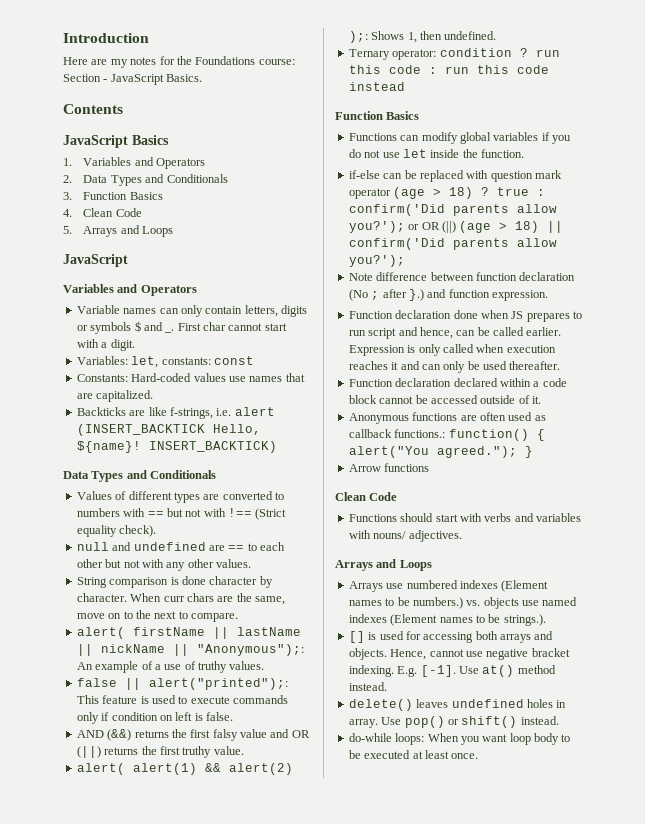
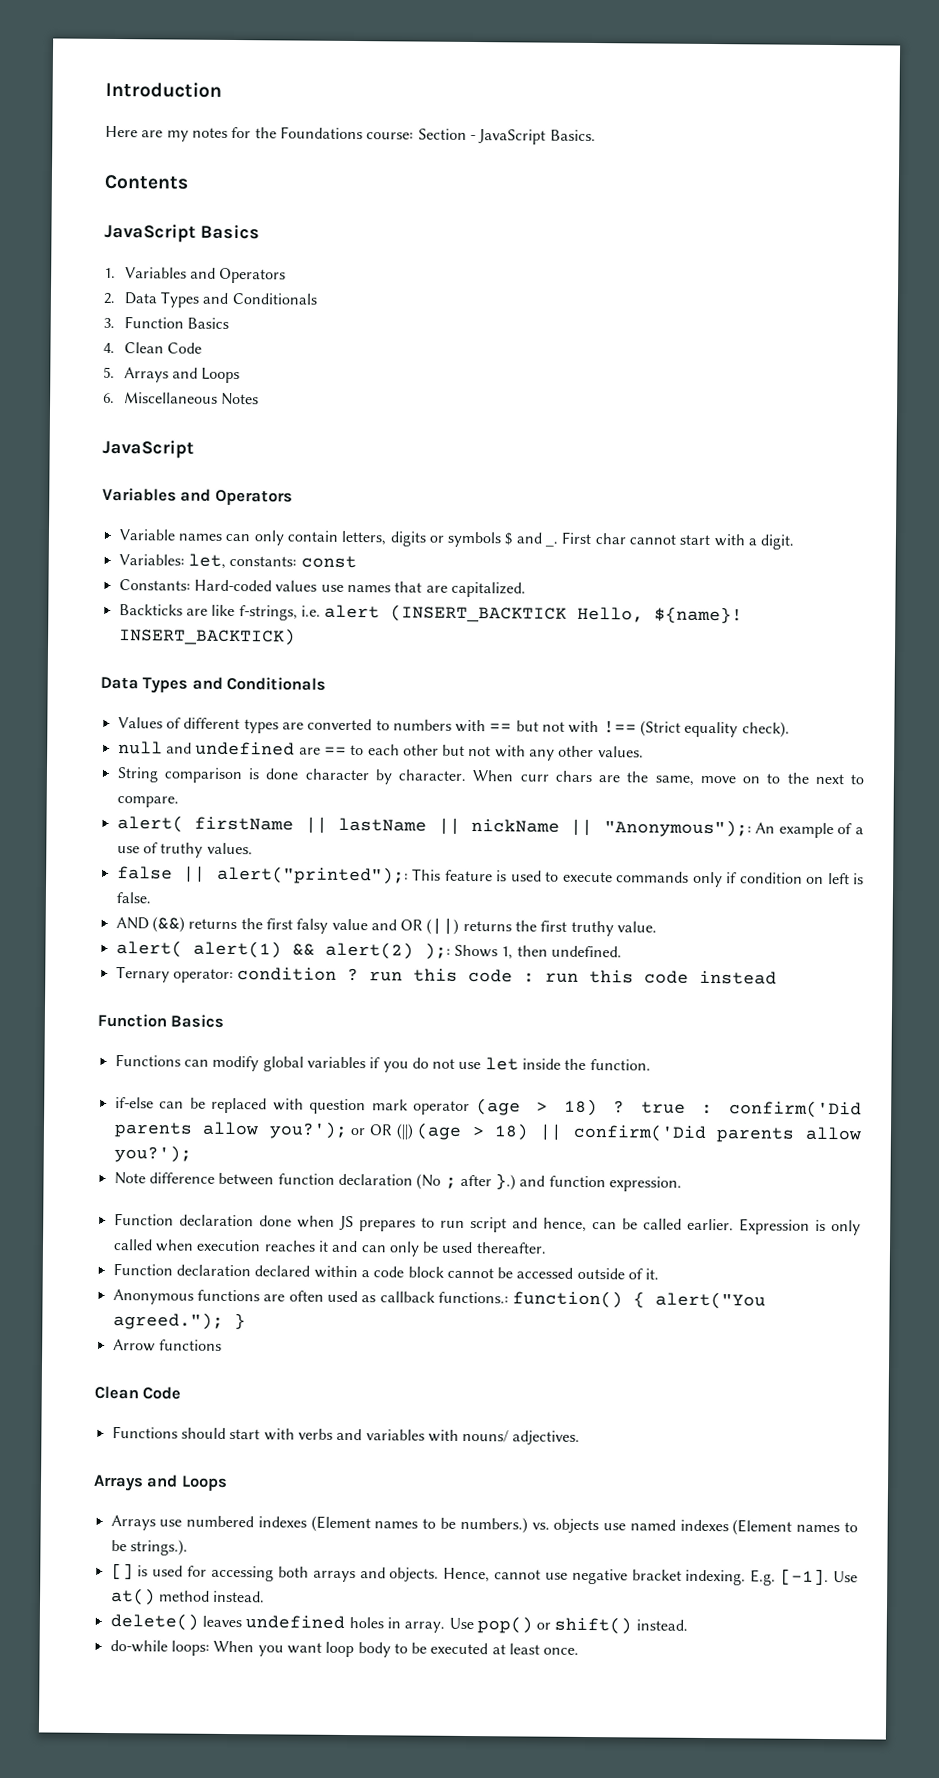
+ 6. Miscellaneous Notes

